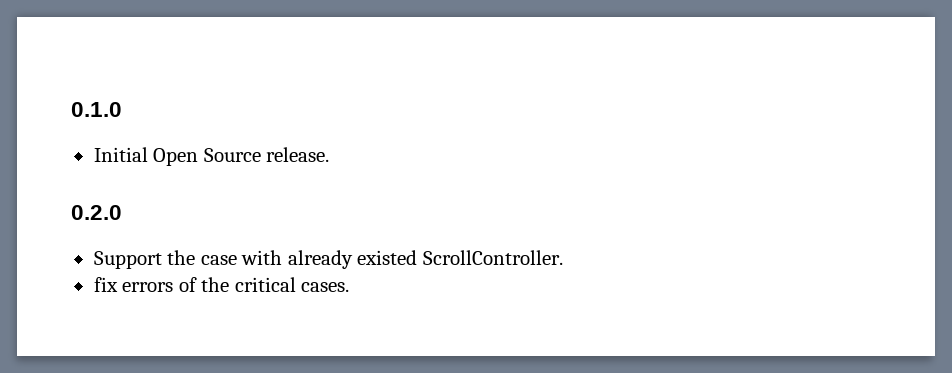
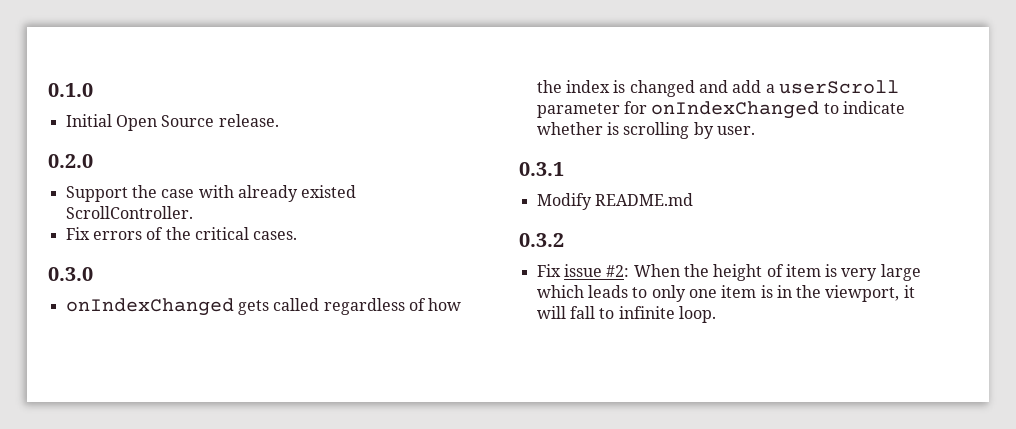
- fix errors of the critical cases.
+ Fix errors of the critical cases.
+ 0.3.0
+ onIndexChanged gets called regardless of how the index is changed and add a userScroll parameter for onIndexChanged to indicate whether is scrolling by user.
+ 0.3.1
+ Modify README.md
+ 0.3.2
+ Fix issue #2: When the height of item is very large which leads to only one item is in the viewport, it will fall to infinite loop.

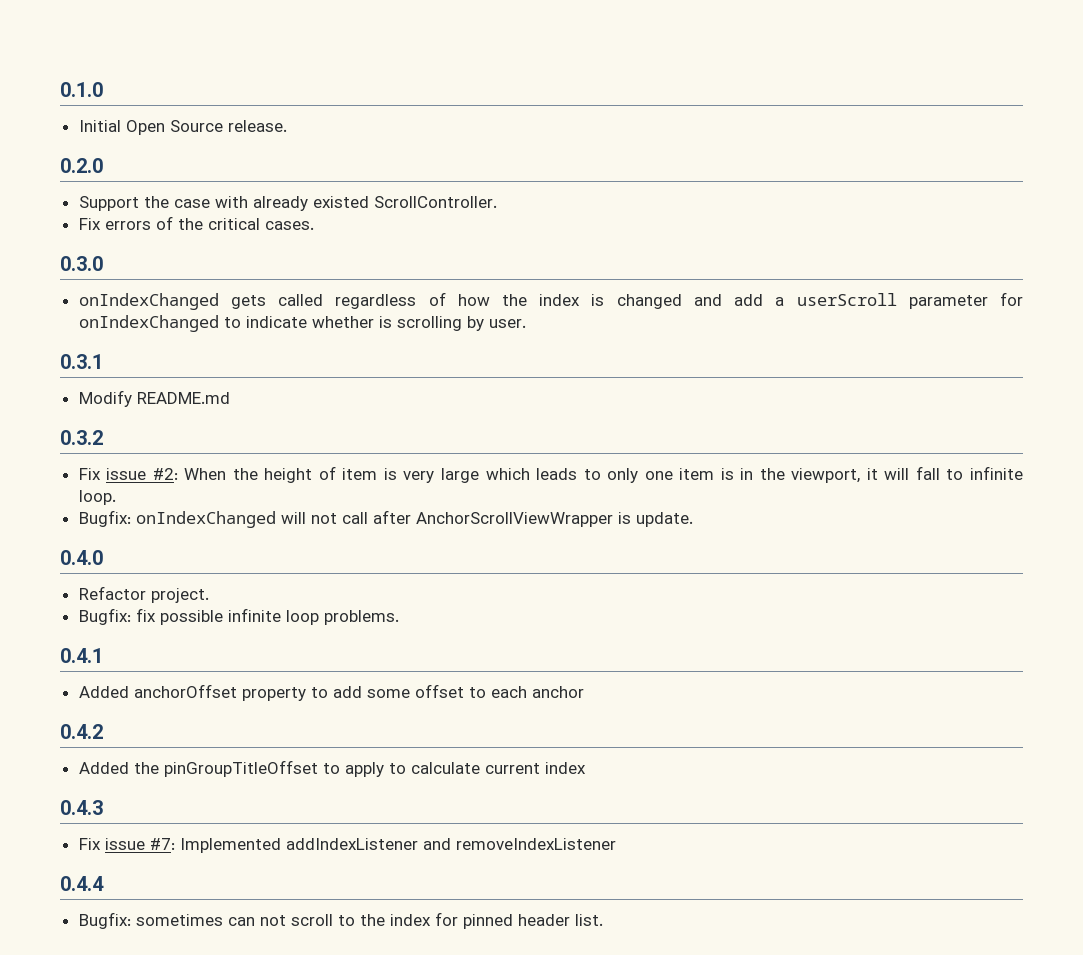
+ Bugfix: onIndexChanged will not call after AnchorScrollViewWrapper is update.
+ 0.4.0
+ Refactor project.
+ Bugfix: fix possible infinite loop problems.
+ 0.4.1
+ Added anchorOffset property to add some offset to each anchor
+ 0.4.2
+ Added the pinGroupTitleOffset to apply to calculate current index
+ 0.4.3
+ Fix issue #7: Implemented addIndexListener and removeIndexListener
+ 0.4.4
+ Bugfix: sometimes can not scroll to the index for pinned header list.

